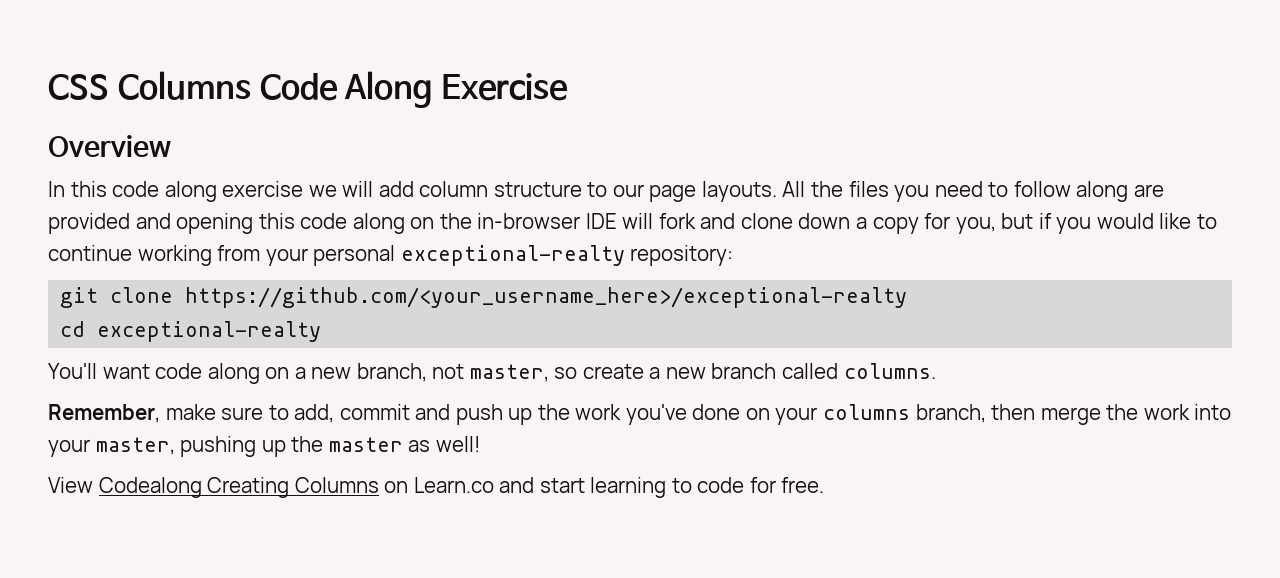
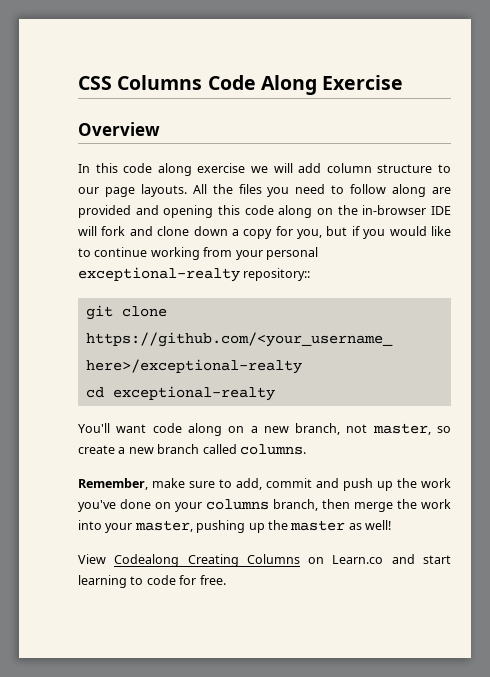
- All the files you need to follow along are provided and opening this code along on the in-browser IDE will fork and clone down a copy for you, but if you would like to continue working from your personal exceptional-realty repository:
+ All the files you need to follow along are provided and opening this code along on the in-browser IDE will fork and clone down a copy for you, but if you would like to continue working from your personal exceptional-realty repository::

